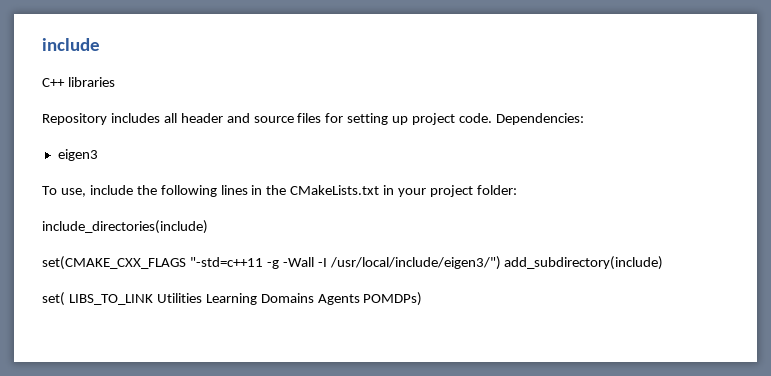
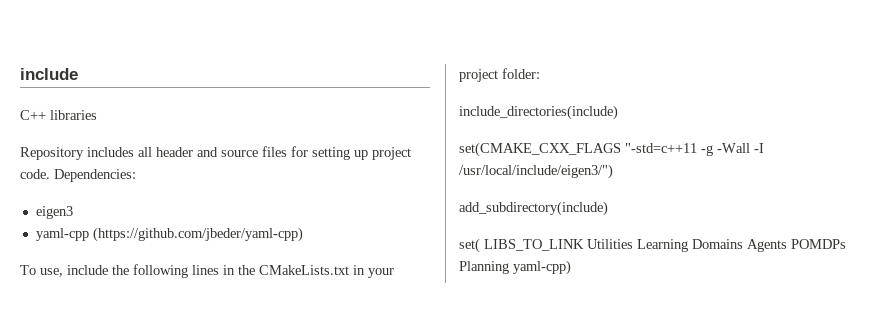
+ yaml-cpp (https://github.com/jbeder/yaml-cpp)
- set(CMAKE_CXX_FLAGS "-std=c++11 -g -Wall -I /usr/local/include/eigen3/") add_subdirectory(include)
+ set(CMAKE_CXX_FLAGS "-std=c++11 -g -Wall -I /usr/local/include/eigen3/")
+ add_subdirectory(include)
- set( LIBS_TO_LINK Utilities Learning Domains Agents POMDPs)
+ set( LIBS_TO_LINK Utilities Learning Domains Agents POMDPs Planning yaml-cpp)

